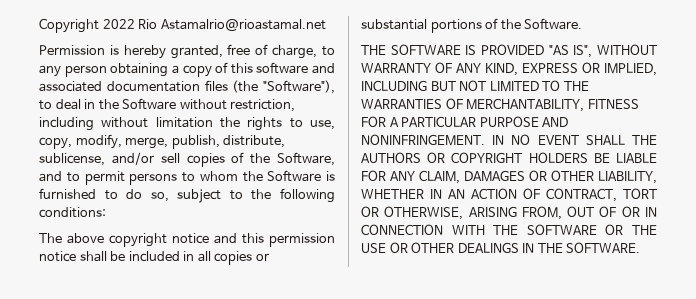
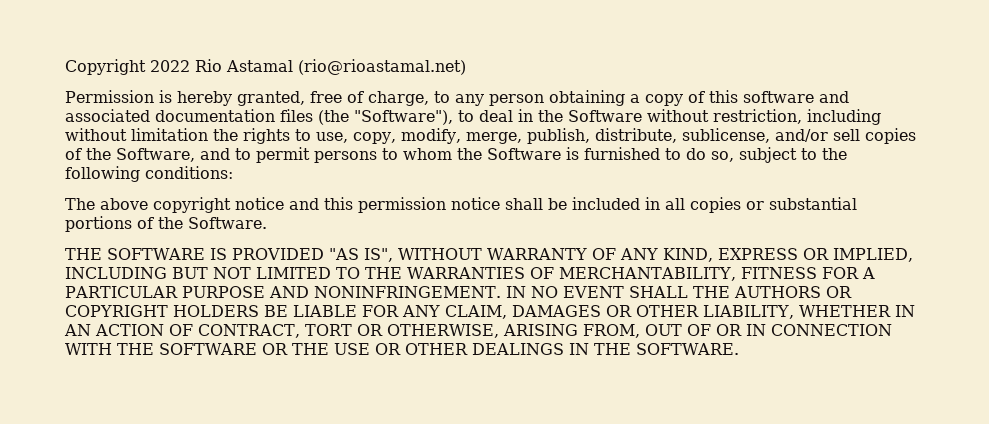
- Copyright 2022 Rio Astamalrio@rioastamal.net
+ Copyright 2022 Rio Astamal (rio@rioastamal.net)

